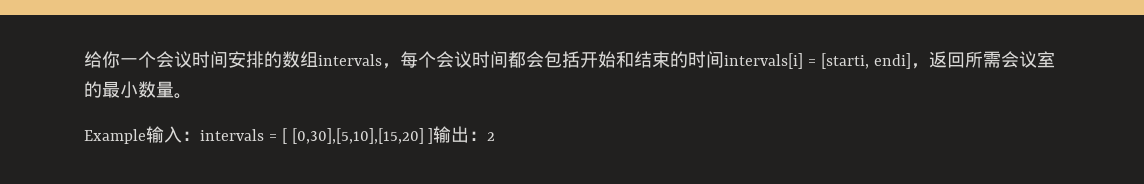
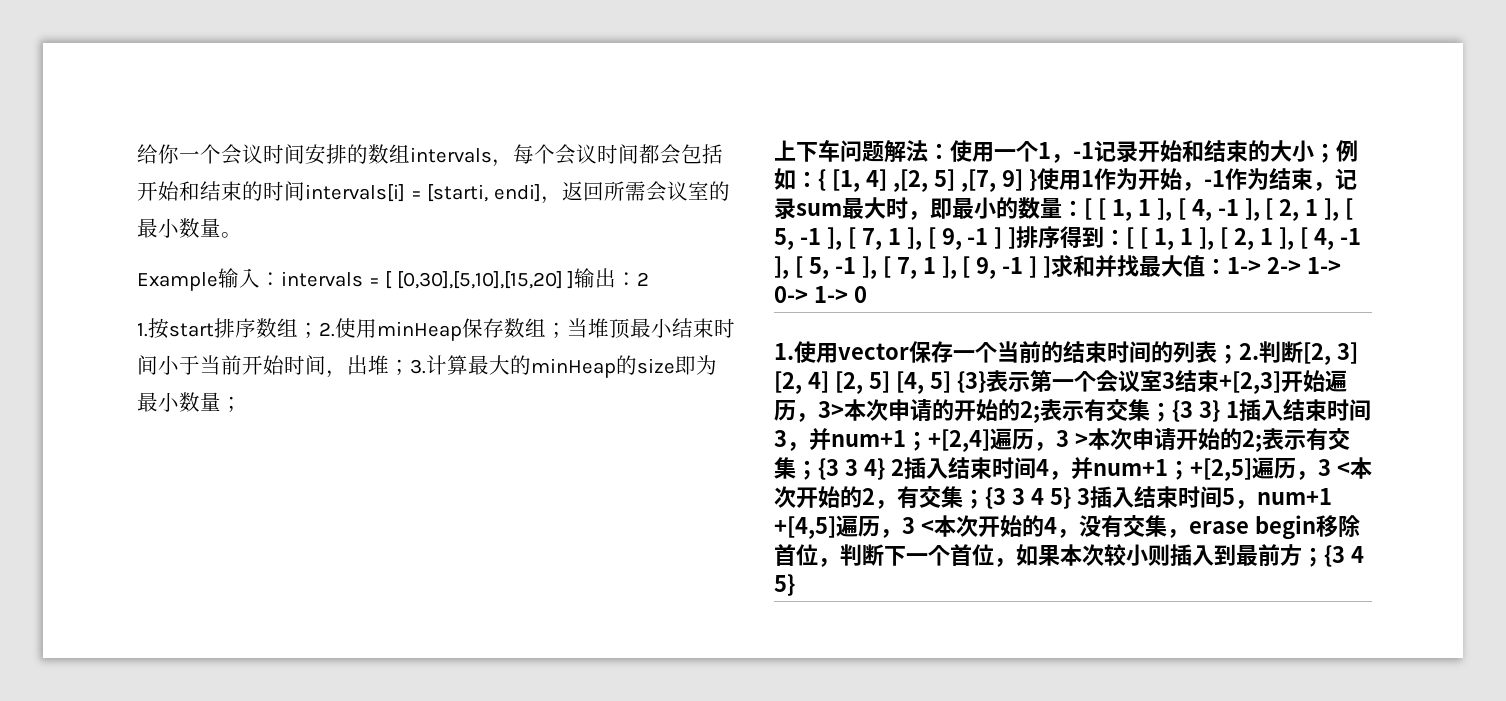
+ 1.按start排序数组；2.使用minHeap保存数组；当堆顶最小结束时间小于当前开始时间，出堆；3.计算最大的minHeap的size即为最小数量；
+ 上下车问题解法：使用一个1，-1记录开始和结束的大小；例如：{ [1, 4] ,[2, 5] ,[7, 9] }使用1作为开始，-1作为结束，记录sum最大时，即最小的数量：[ [ 1, 1 ], [ 4, -1 ], [ 2, 1 ], [ 5, -1 ], [ 7, 1 ], [ 9, -1 ] ]排序得到：[ [ 1, 1 ], [ 2, 1 ], [ 4, -1 ], [ 5, -1 ], [ 7, 1 ], [ 9, -1 ] ]求和并找最大值：1-> 2-> 1-> 0-> 1-> 0
+ 1.使用vector保存一个当前的结束时间的列表；2.判断[2, 3] [2, 4] [2, 5] [4, 5] {3}表示第一个会议室3结束+[2,3]开始遍历，3>本次申请的开始的2;表示有交集；{3 3} 1插入结束时间3，并num+1；+[2,4]遍历，3 >本次申请开始的2;表示有交集；{3 3 4} 2插入结束时间4，并num+1；+[2,5]遍历，3 <本次开始的2，有交集；{3 3 4 5} 3插入结束时间5，num+1 +[4,5]遍历，3 <本次开始的4，没有交集，erase begin移除首位，判断下一个首位，如果本次较小则插入到最前方；{3 4 5}

